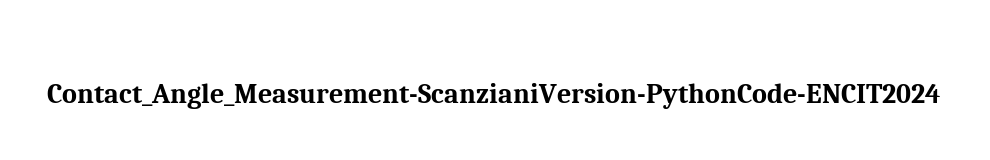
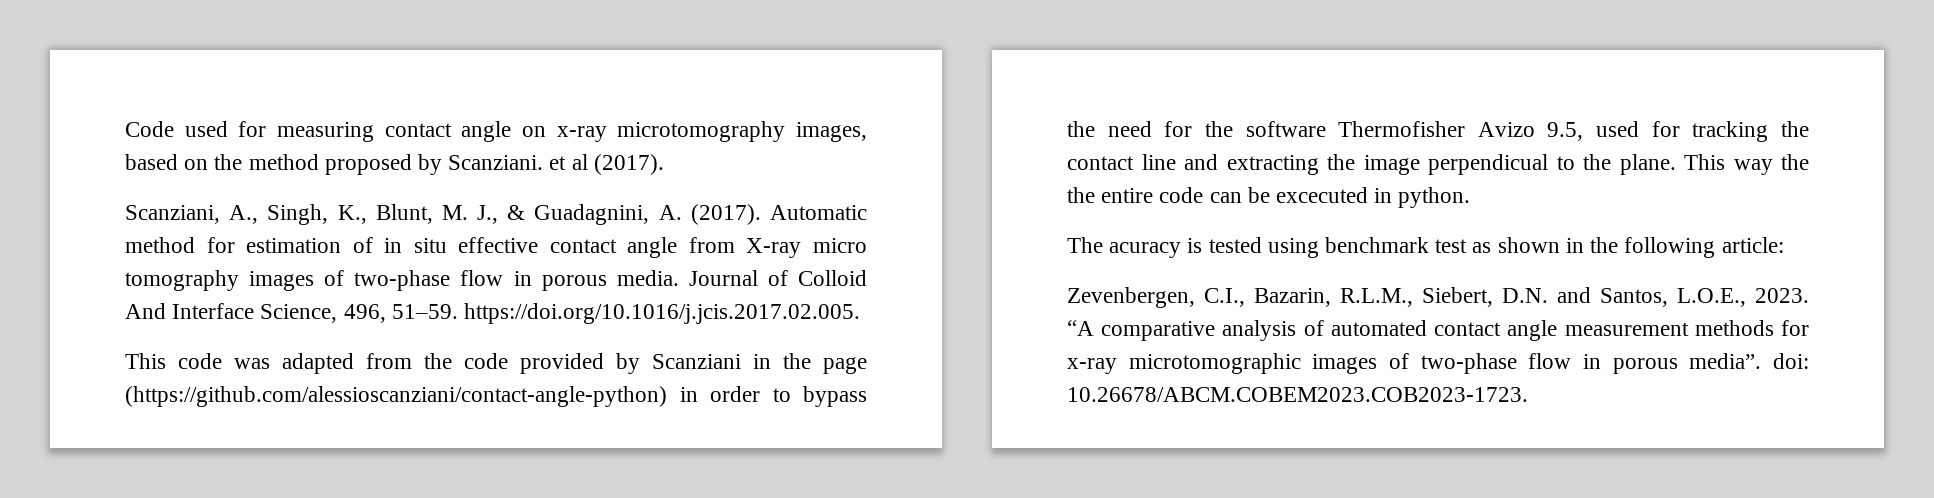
- Contact_Angle_Measurement-ScanzianiVersion-PythonCode-ENCIT2024
+ Code used for measuring contact angle on x-ray microtomography images, based on the method proposed by Scanziani. et al (2017).
+ Scanziani, A., Singh, K., Blunt, M. J., & Guadagnini, A. (2017). Automatic method for estimation of in situ effective contact angle from X-ray micro tomography images of two-phase flow in porous media. Journal of Colloid And Interface Science, 496, 51–59. https://doi.org/10.1016/j.jcis.2017.02.005.
+ This code was adapted from the code provided by Scanziani in the page (https://github.com/alessioscanziani/contact-angle-python) in order to bypass the need for the software Thermofisher Avizo 9.5, used for tracking the contact line and extracting the image perpendicual to the plane. This way the the entire code can be excecuted in python.
+ The acuracy is tested using benchmark test as shown in the following article:
+ Zevenbergen, C.I., Bazarin, R.L.M., Siebert, D.N. and Santos, L.O.E., 2023. “A comparative analysis of automated contact angle measurement methods for x-ray microtomographic images of two-phase flow in porous media”. doi: 10.26678/ABCM.COBEM2023.COB2023-1723.

